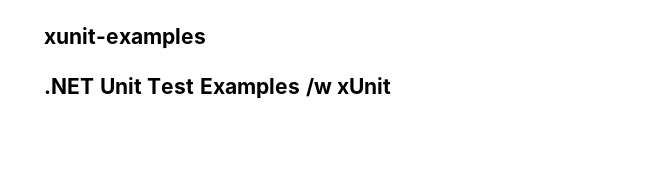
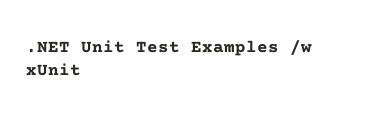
- xunit-examples

